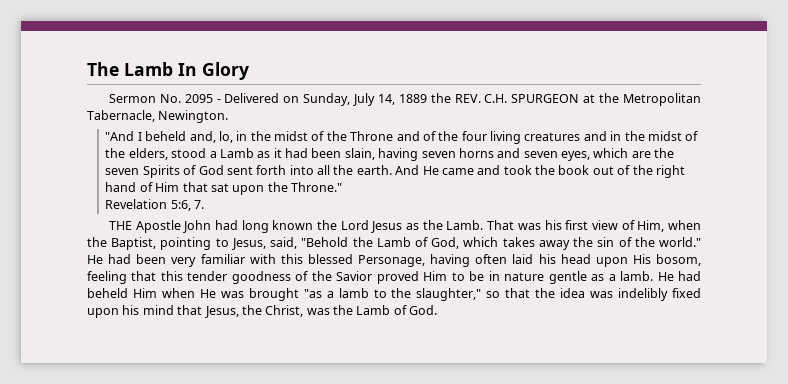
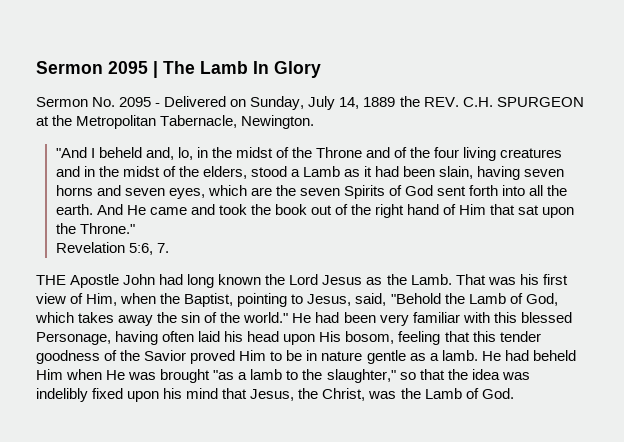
- The Lamb In Glory
+ Sermon 2095 | The Lamb In Glory

